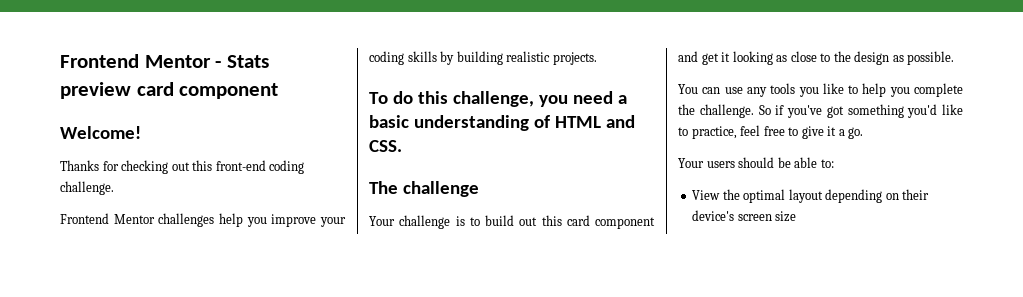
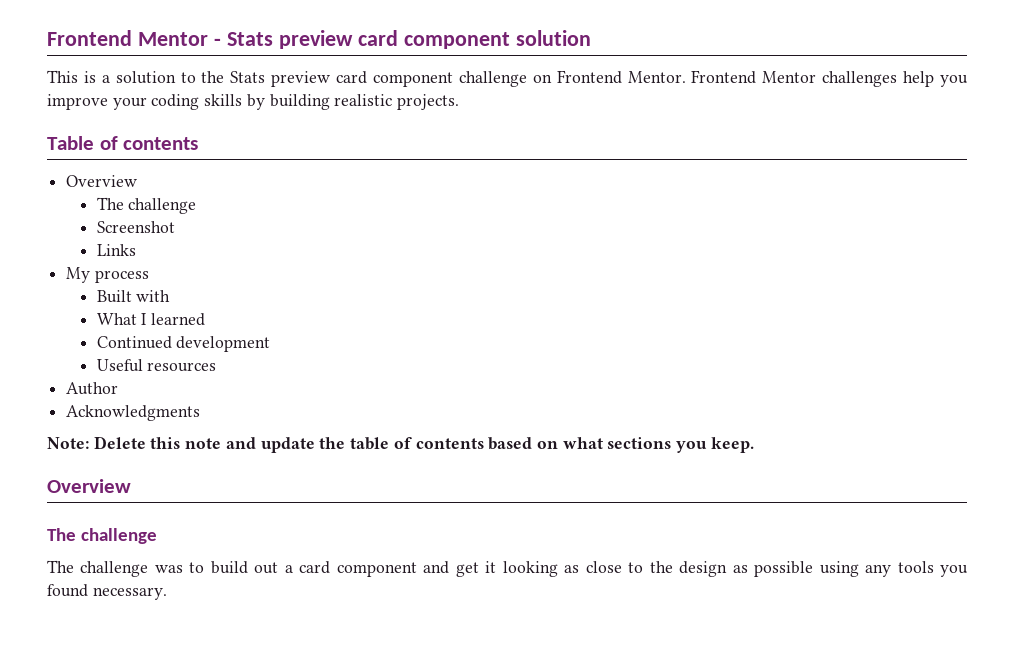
- Frontend Mentor - Stats preview card component
- Welcome!
- Thanks for checking out this front-end coding challenge.
- Frontend Mentor challenges help you improve your coding skills by building realistic projects.
+ Frontend Mentor - Stats preview card component solution
+ This is a solution to the Stats preview card component challenge on Frontend Mentor. Frontend Mentor challenges help you improve your coding skills by building realistic projects.
- To do this challenge, you need a basic understanding of HTML and CSS.
+ Table of contents
+ Overview
  The challenge
- Your challenge is to build out this card component and get it looking as close to the design as possible.
- You can use any tools you like to help you complete the challenge. So if you've got something you'd like to practice, feel free to give it a go.
- Your users should be able to:
- View the optimal layout depending on their device's screen size
+ Screenshot
+ Links
+ My process
+ Built with
+ What I learned
+ Continued development
+ Useful resources
+ Author
+ Acknowledgments
+ Note: Delete this note and update the table of contents based on what sections you keep.
+ Overview
+ The challenge
+ The challenge was to build out a card component and get it looking as close to the design as possible using any tools you found necessary.

